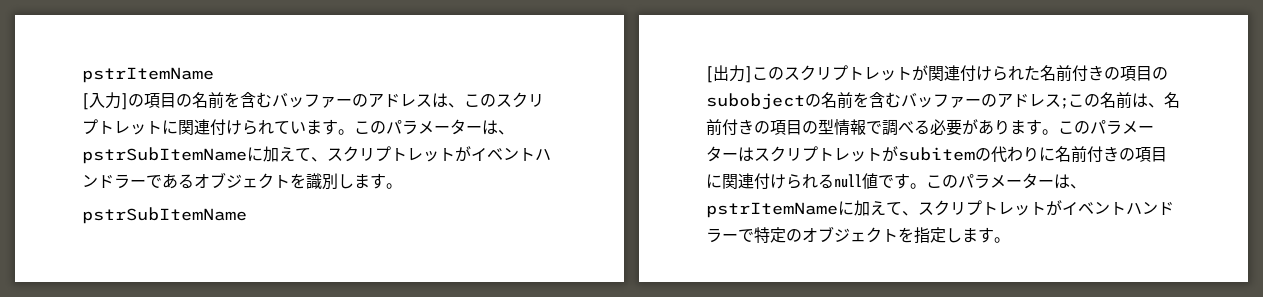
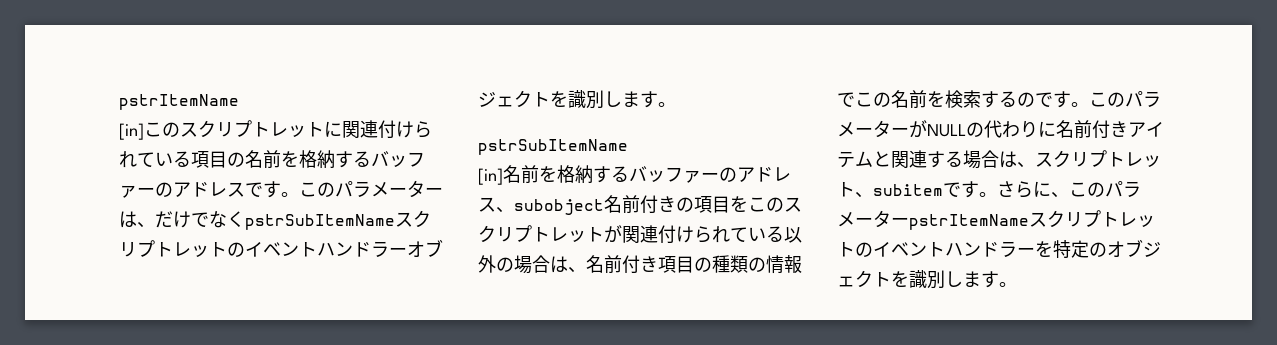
- [入力]の項目の名前を含むバッファーのアドレスは、このスクリプトレットに関連付けられています。このパラメーターは、pstrSubItemNameに加えて、スクリプトレットがイベントハンドラーであるオブジェクトを識別します。
+ [in]このスクリプトレットに関連付けられている項目の名前を格納するバッファーのアドレスです。このパラメーターは、だけでなくpstrSubItemNameスクリプトレットのイベントハンドラーオブジェクトを識別します。
- [出力]このスクリプトレットが関連付けられた名前付きの項目のsubobjectの名前を含むバッファーのアドレス;この名前は、名前付きの項目の型情報で調べる必要があります。このパラメーターはスクリプトレットがsubitemの代わりに名前付きの項目に関連付けられるnull値です。このパラメーターは、pstrItemNameに加えて、スクリプトレットがイベントハンドラーで特定のオブジェクトを指定します。
+ [in]名前を格納するバッファーのアドレス、subobject名前付きの項目をこのスクリプトレットが関連付けられている以外の場合は、名前付き項目の種類の情報でこの名前を検索するのです。このパラメーターがNULLの代わりに名前付きアイテムと関連する場合は、スクリプトレット、subitemです。さらに、このパラメーターpstrItemNameスクリプトレットのイベントハンドラーを特定のオブジェクトを識別します。

